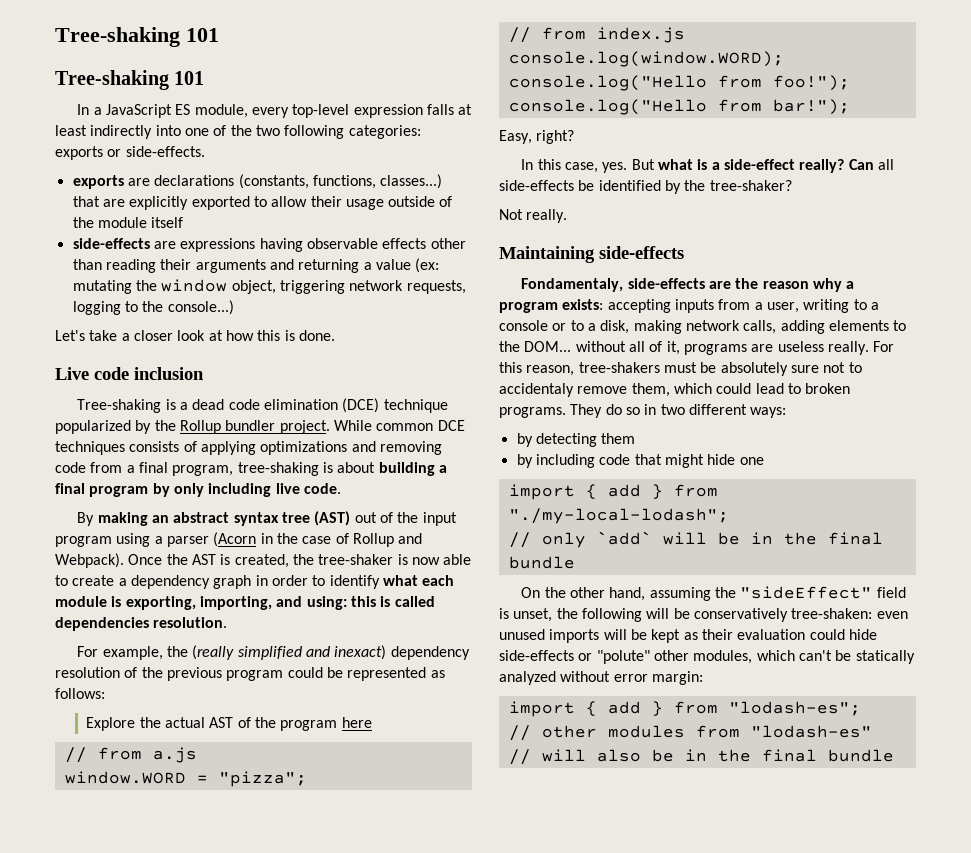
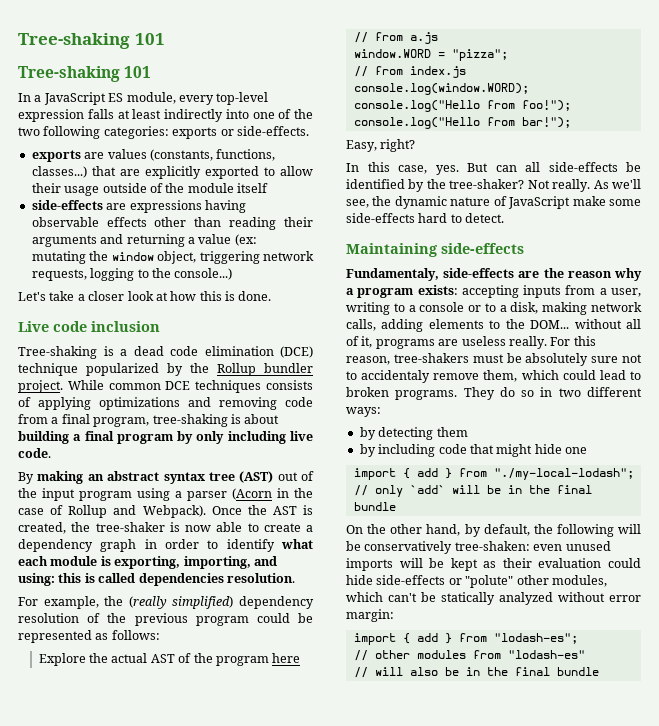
- exports are declarations (constants, functions, classes...) that are explicitly exported to allow their usage outside of the module itself
+ exports are values (constants, functions, classes...) that are explicitly exported to allow their usage outside of the module itself
- For example, the (really simplified and inexact) dependency resolution of the previous program could be represented as follows:
+ For example, the (really simplified) dependency resolution of the previous program could be represented as follows:
- But what is a side-effect really? Can all side-effects be identified by the tree-shaker?
- Not really.
+ But can all side-effects be identified by the tree-shaker? Not really. As we'll see, the dynamic nature of JavaScript make some side-effects hard to detect.
- Fondamentaly, side-effects are the reason why a program exists: accepting inputs from a user, writing to a console or to a disk, making network calls, adding elements to the DOM... without all of it, programs are useless really.
+ Fundamentaly, side-effects are the reason why a program exists: accepting inputs from a user, writing to a console or to a disk, making network calls, adding elements to the DOM... without all of it, programs are useless really.
- On the other hand, assuming the "sideEffect" field is unset, the following will be conservatively tree-shaken: even unused imports will be kept as their evaluation could hide side-effects or "polute" other modules, which can't be statically analyzed without error margin:
+ On the other hand, by default, the following will be conservatively tree-shaken: even unused imports will be kept as their evaluation could hide side-effects or "polute" other modules, which can't be statically analyzed without error margin:

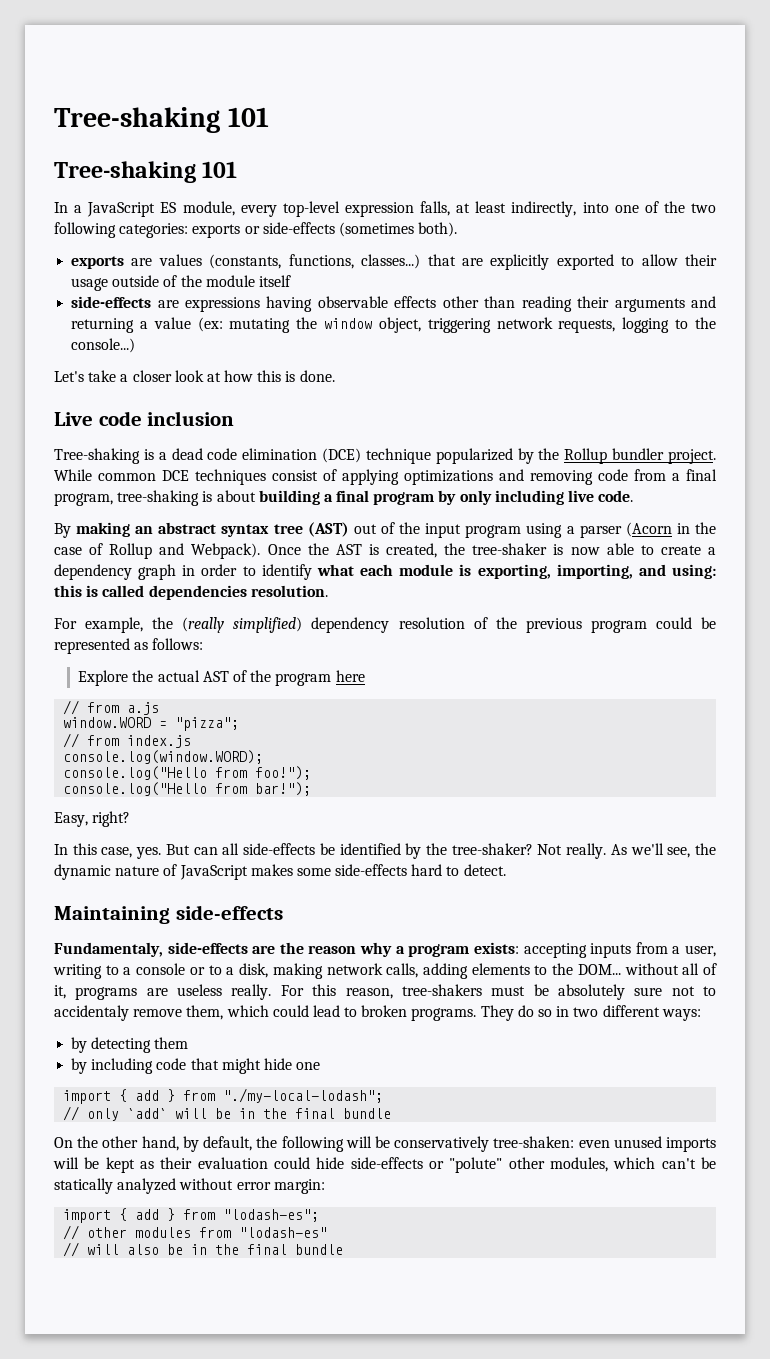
- In a JavaScript ES module, every top-level expression falls at least indirectly into one of the two following categories: exports or side-effects.
+ In a JavaScript ES module, every top-level expression falls, at least indirectly, into one of the two following categories: exports or side-effects (sometimes both).
- While common DCE techniques consists of applying optimizations and removing code from a final program, tree-shaking is about building a final program by only including live code.
+ While common DCE techniques consist of applying optimizations and removing code from a final program, tree-shaking is about building a final program by only including live code.
- As we'll see, the dynamic nature of JavaScript make some side-effects hard to detect.
+ As we'll see, the dynamic nature of JavaScript makes some side-effects hard to detect.

